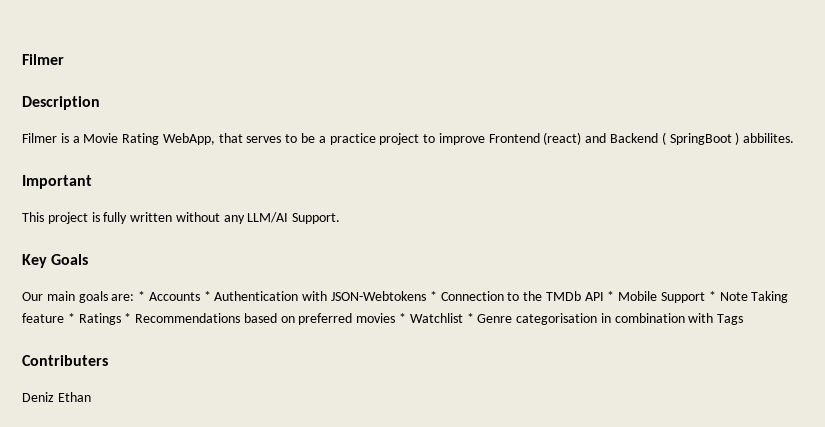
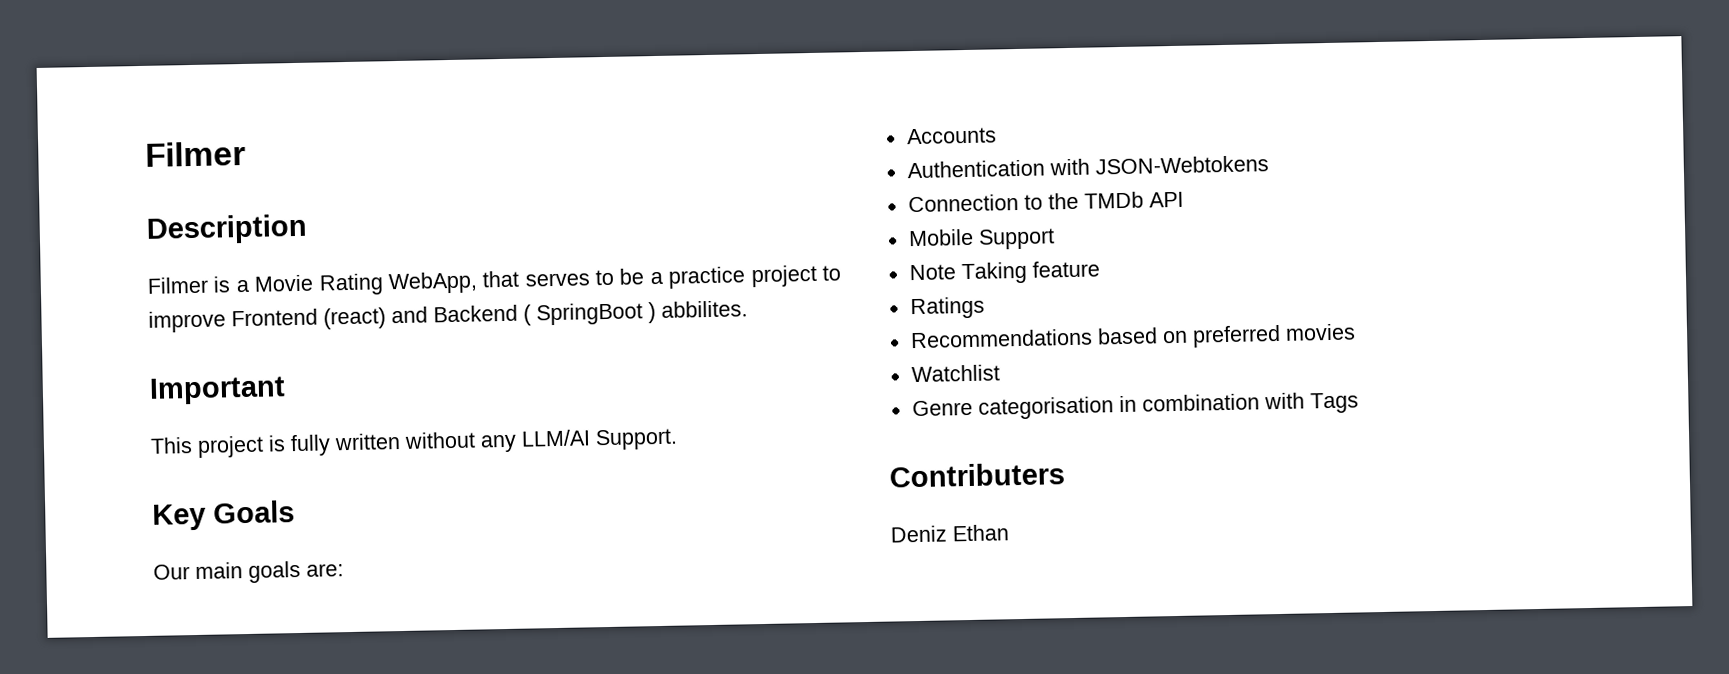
- Our main goals are: * Accounts * Authentication with JSON-Webtokens * Connection to the TMDb API * Mobile Support * Note Taking feature * Ratings * Recommendations based on preferred movies * Watchlist * Genre categorisation in combination with Tags
+ Our main goals are:
+ Accounts
+ Authentication with JSON-Webtokens
+ Connection to the TMDb API
+ Mobile Support
+ Note Taking feature
+ Ratings
+ Recommendations based on preferred movies
+ Watchlist
+ Genre categorisation in combination with Tags

